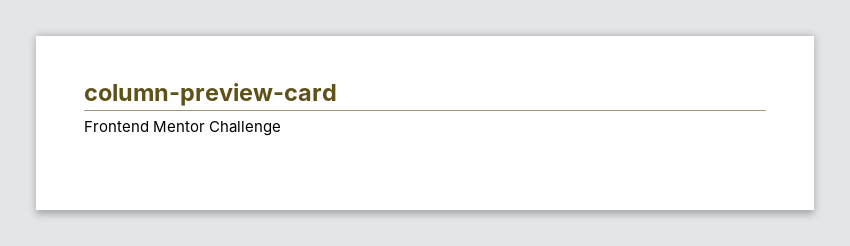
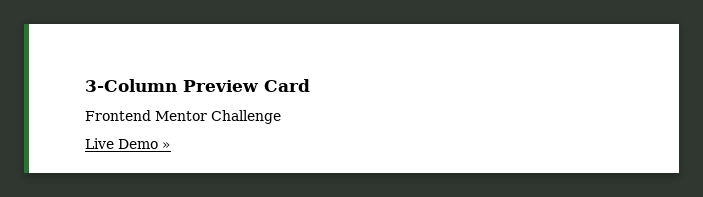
- column-preview-card
+ 3-Column Preview Card
+ Live Demo »

